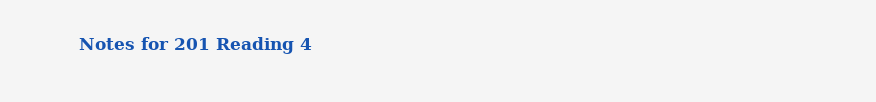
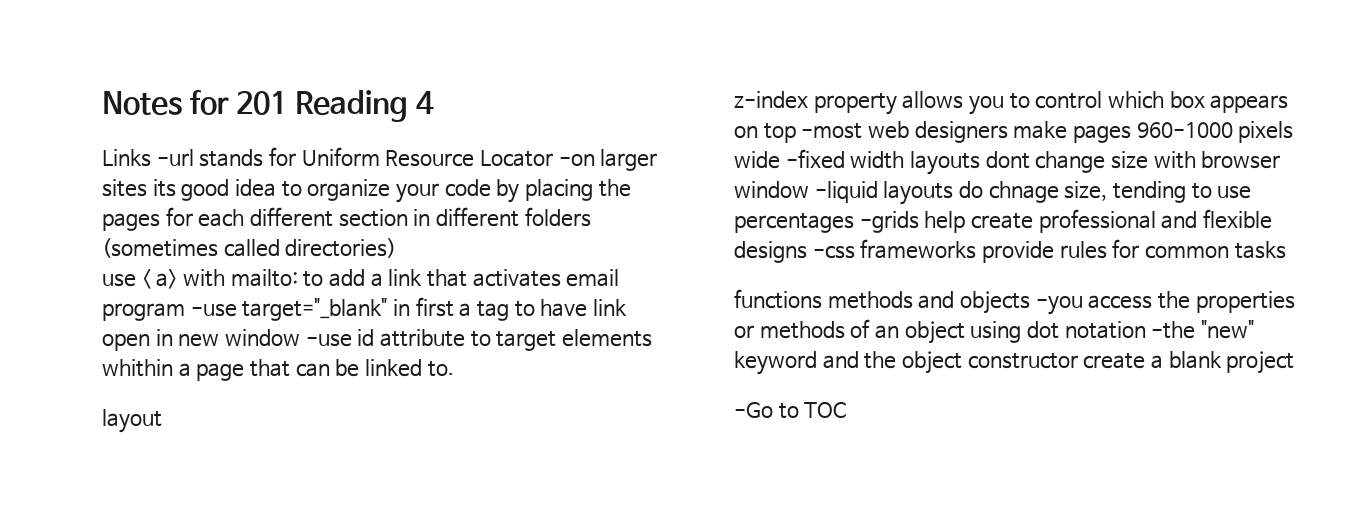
+ Links -url stands for Uniform Resource Locator -on larger sites its good idea to organize your code by placing the pages for each different section in different folders (sometimes called directories)
+ use < a> with mailto: to add a link that activates email program -use target="_blank" in first a tag to have link open in new window -use id attribute to target elements whithin a page that can be linked to.
+ layout
+ z-index property allows you to control which box appears on top -most web designers make pages 960-1000 pixels wide -fixed width layouts dont change size with browser window -liquid layouts do chnage size, tending to use percentages -grids help create professional and flexible designs -css frameworks provide rules for common tasks
+ functions methods and objects -you access the properties or methods of an object using dot notation -the "new" keyword and the object constructor create a blank project
+ -Go to TOC

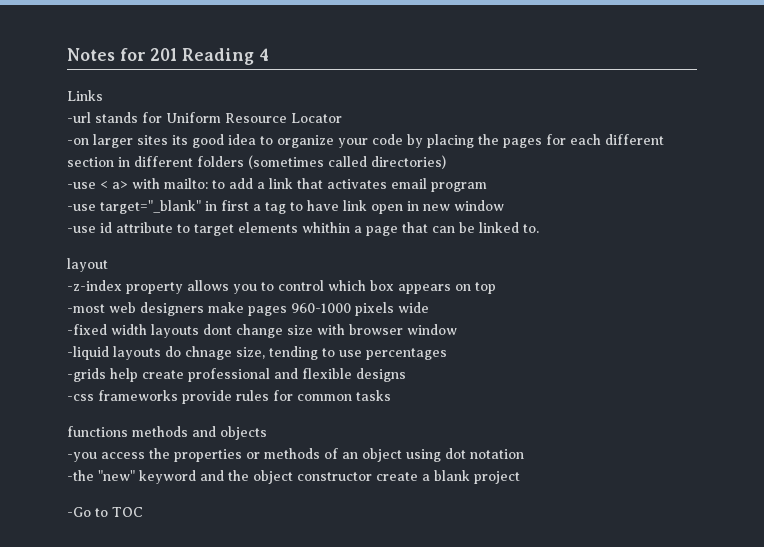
- Links -url stands for Uniform Resource Locator -on larger sites its good idea to organize your code by placing the pages for each different section in different folders (sometimes called directories)
+ Links
+ -url stands for Uniform Resource Locator
+ -on larger sites its good idea to organize your code by placing the pages for each different section in different folders (sometimes called directories)
- use < a> with mailto: to add a link that activates email program -use target="_blank" in first a tag to have link open in new window -use id attribute to target elements whithin a page that can be linked to.
+ -use < a> with mailto: to add a link that activates email program
+ -use target="_blank" in first a tag to have link open in new window
+ -use id attribute to target elements whithin a page that can be linked to.
- z-index property allows you to control which box appears on top -most web designers make pages 960-1000 pixels wide -fixed width layouts dont change size with browser window -liquid layouts do chnage size, tending to use percentages -grids help create professional and flexible designs -css frameworks provide rules for common tasks
+ -z-index property allows you to control which box appears on top
+ -most web designers make pages 960-1000 pixels wide
+ -fixed width layouts dont change size with browser window
+ -liquid layouts do chnage size, tending to use percentages
+ -grids help create professional and flexible designs
+ -css frameworks provide rules for common tasks
- functions methods and objects -you access the properties or methods of an object using dot notation -the "new" keyword and the object constructor create a blank project
+ functions methods and objects
+ -you access the properties or methods of an object using dot notation
+ -the "new" keyword and the object constructor create a blank project

